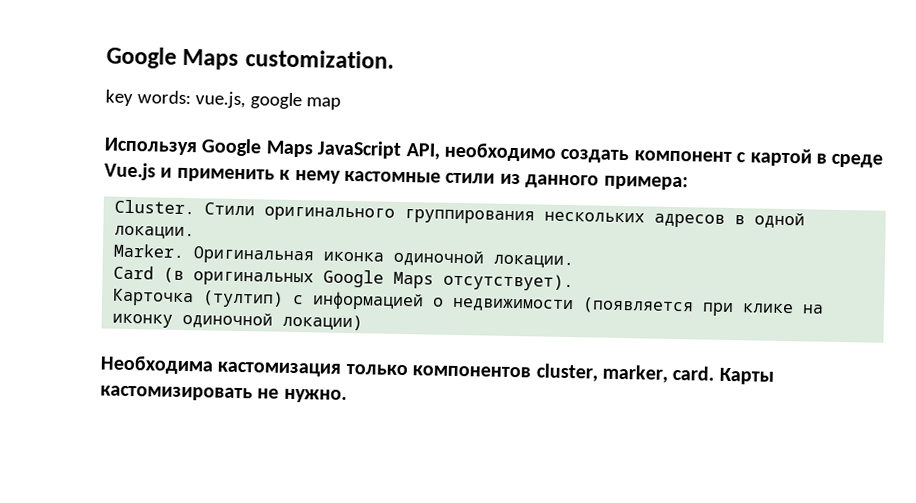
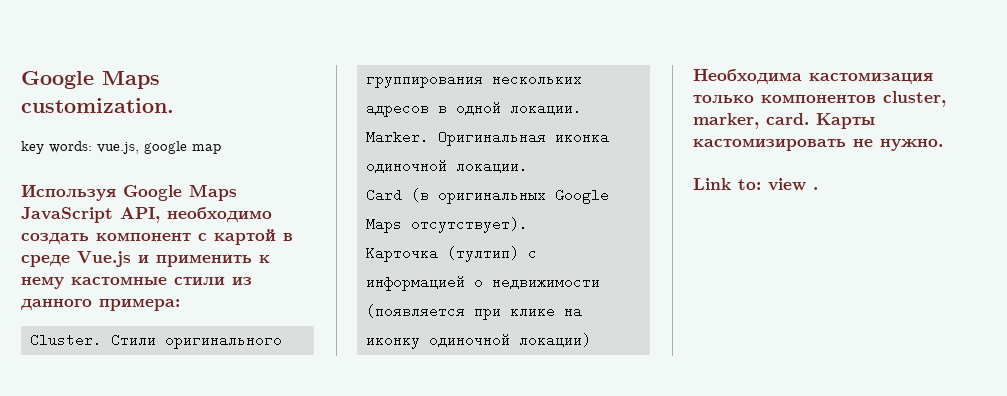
+ Link to: view .

